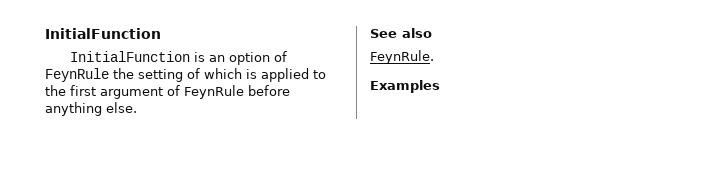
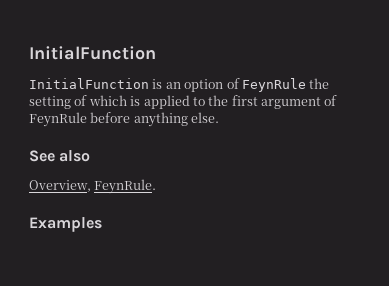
- FeynRule.
+ Overview, FeynRule.

